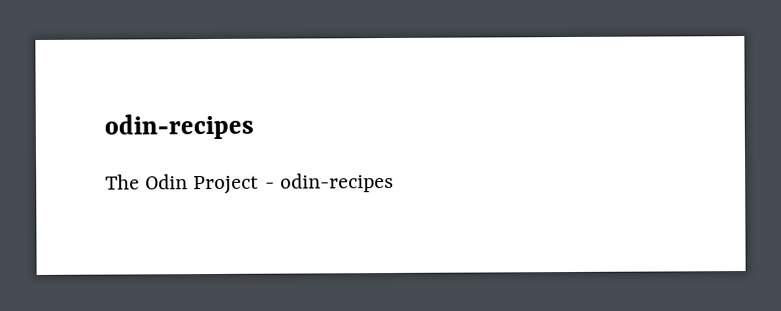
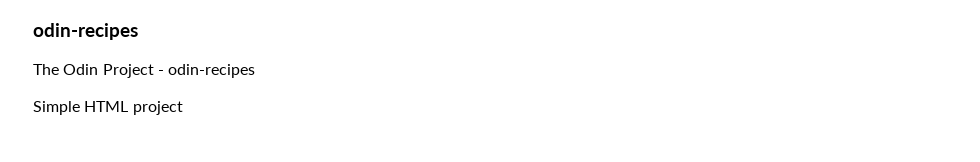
+ Simple HTML project

